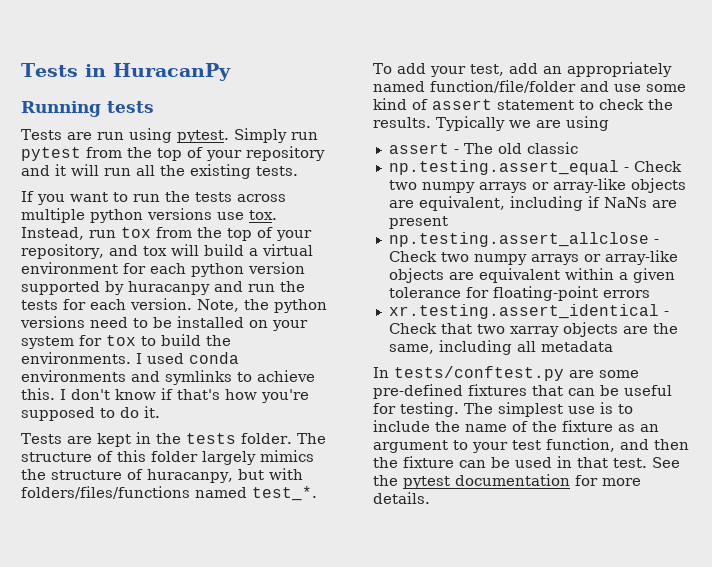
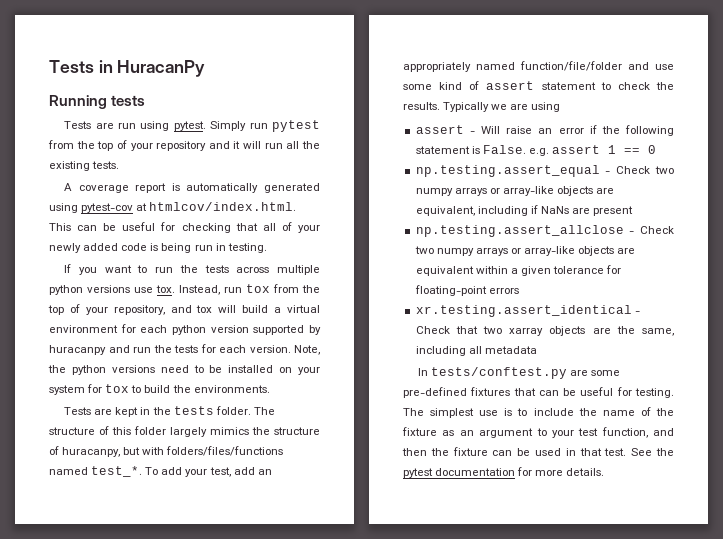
+ A coverage report is automatically generated using pytest-cov at htmlcov/index.html. This can be useful for checking that all of your newly added code is being run in testing.
- I used conda environments and symlinks to achieve this. I don't know if that's how you're supposed to do it.
- assert - The old classic
+ assert - Will raise an error if the following statement is False. e.g. assert 1 == 0

